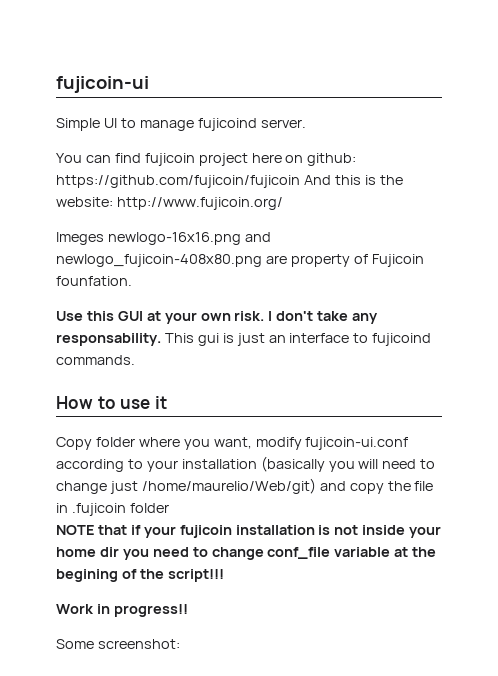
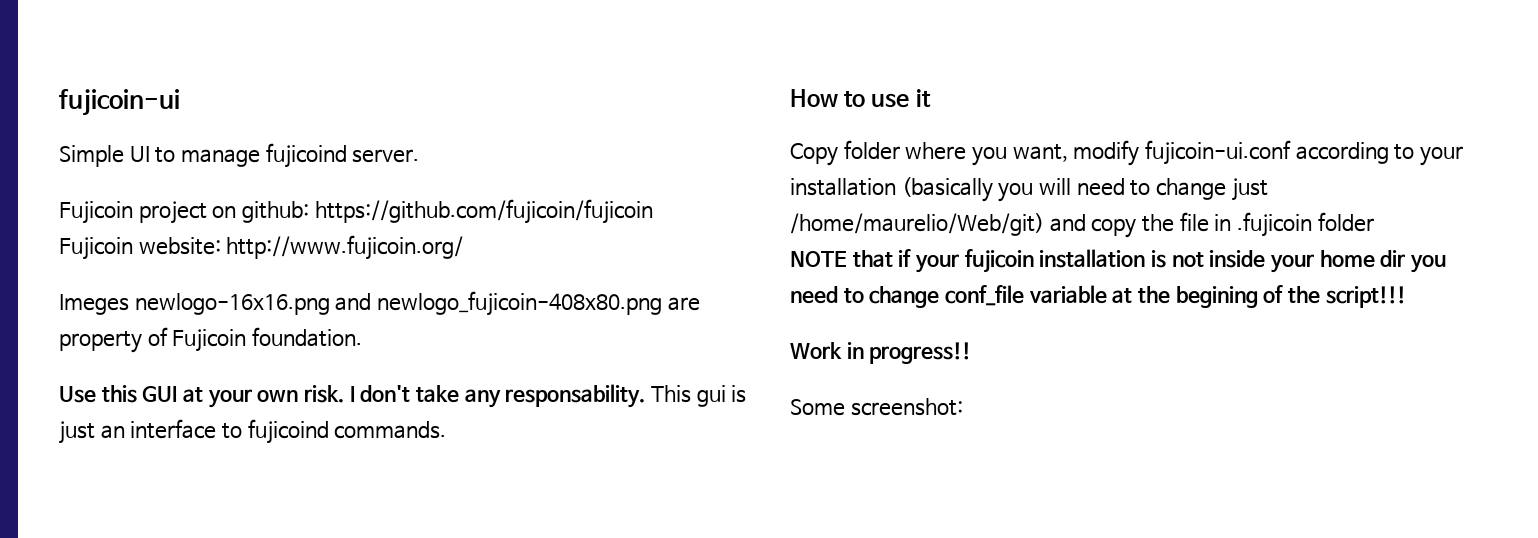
- You can find fujicoin project here on github: https://github.com/fujicoin/fujicoin And this is the website: http://www.fujicoin.org/
+ Fujicoin project on github: https://github.com/fujicoin/fujicoin
+ Fujicoin website: http://www.fujicoin.org/
- Imeges newlogo-16x16.png and newlogo_fujicoin-408x80.png are property of Fujicoin founfation.
+ Imeges newlogo-16x16.png and newlogo_fujicoin-408x80.png are property of Fujicoin foundation.

